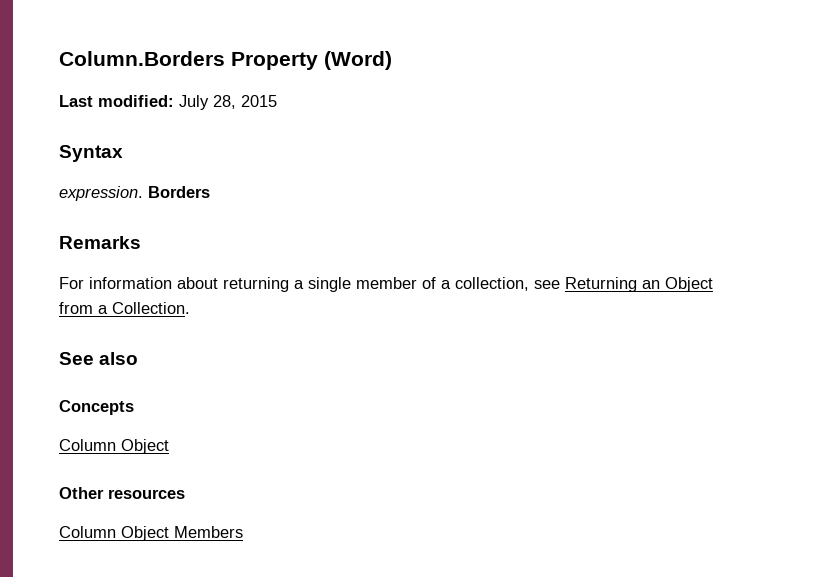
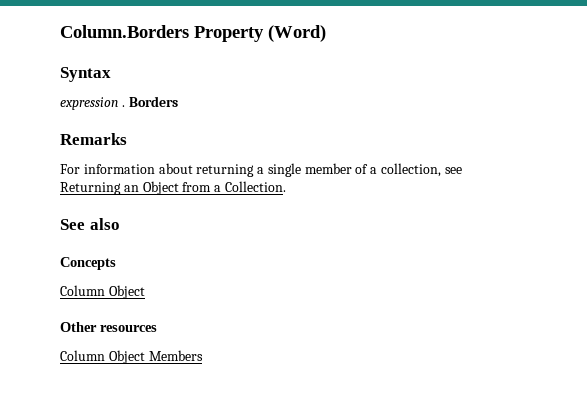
- Last modified: July 28, 2015
- expression.
+ expression .

